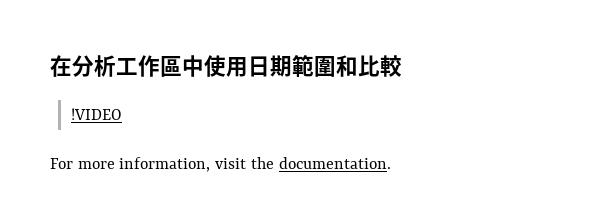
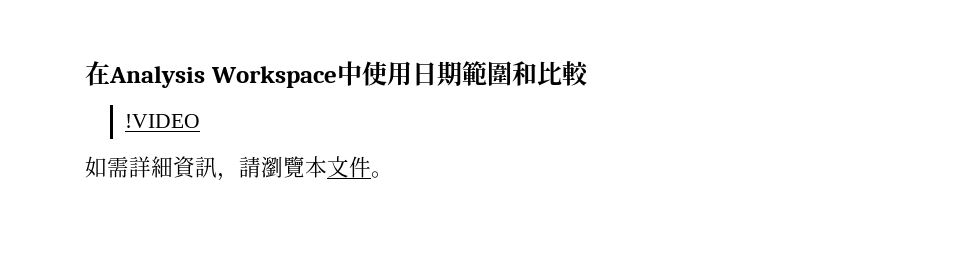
- 在分析工作區中使用日期範圍和比較
+ 在Analysis Workspace中使用日期範圍和比較
- For more information, visit the documentation.
+ 如需詳細資訊，請瀏覽本文件。

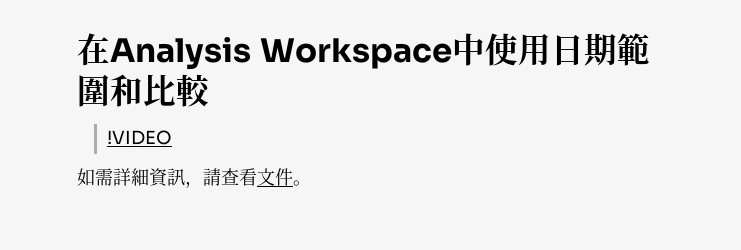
- 如需詳細資訊，請瀏覽本文件。
+ 如需詳細資訊，請查看文件。

